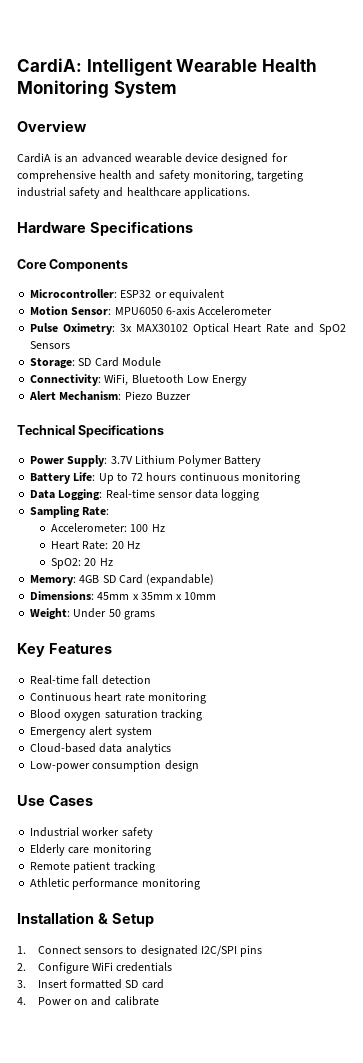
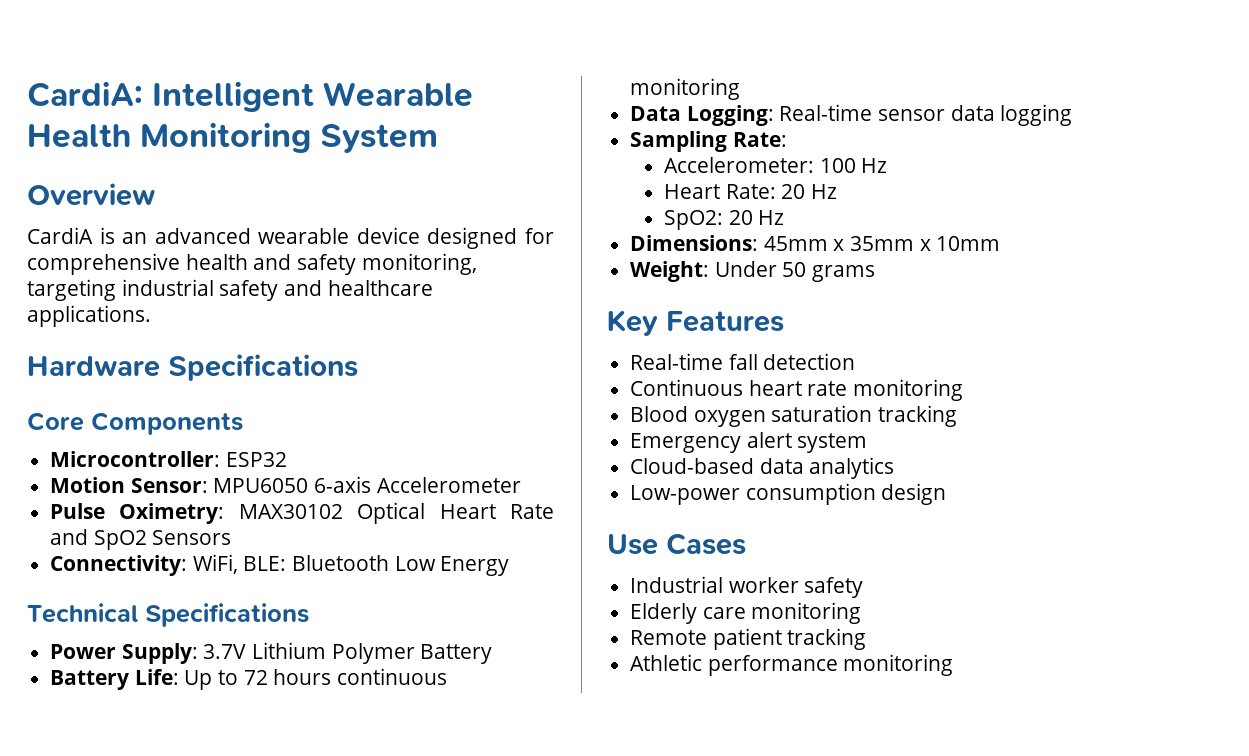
- Microcontroller: ESP32 or equivalent
+ Microcontroller: ESP32
- Pulse Oximetry: 3x MAX30102 Optical Heart Rate and SpO2 Sensors
+ Pulse Oximetry: MAX30102 Optical Heart Rate and SpO2 Sensors
- Storage: SD Card Module
- Connectivity: WiFi, Bluetooth Low Energy
+ Connectivity: WiFi, BLE: Bluetooth Low Energy
- Alert Mechanism: Piezo Buzzer
- Memory: 4GB SD Card (expandable)
- Installation & Setup
- 1. Connect sensors to designated I2C/SPI pins
- 2. Configure WiFi credentials
- 3. Insert formatted SD card
- 4. Power on and calibrate

